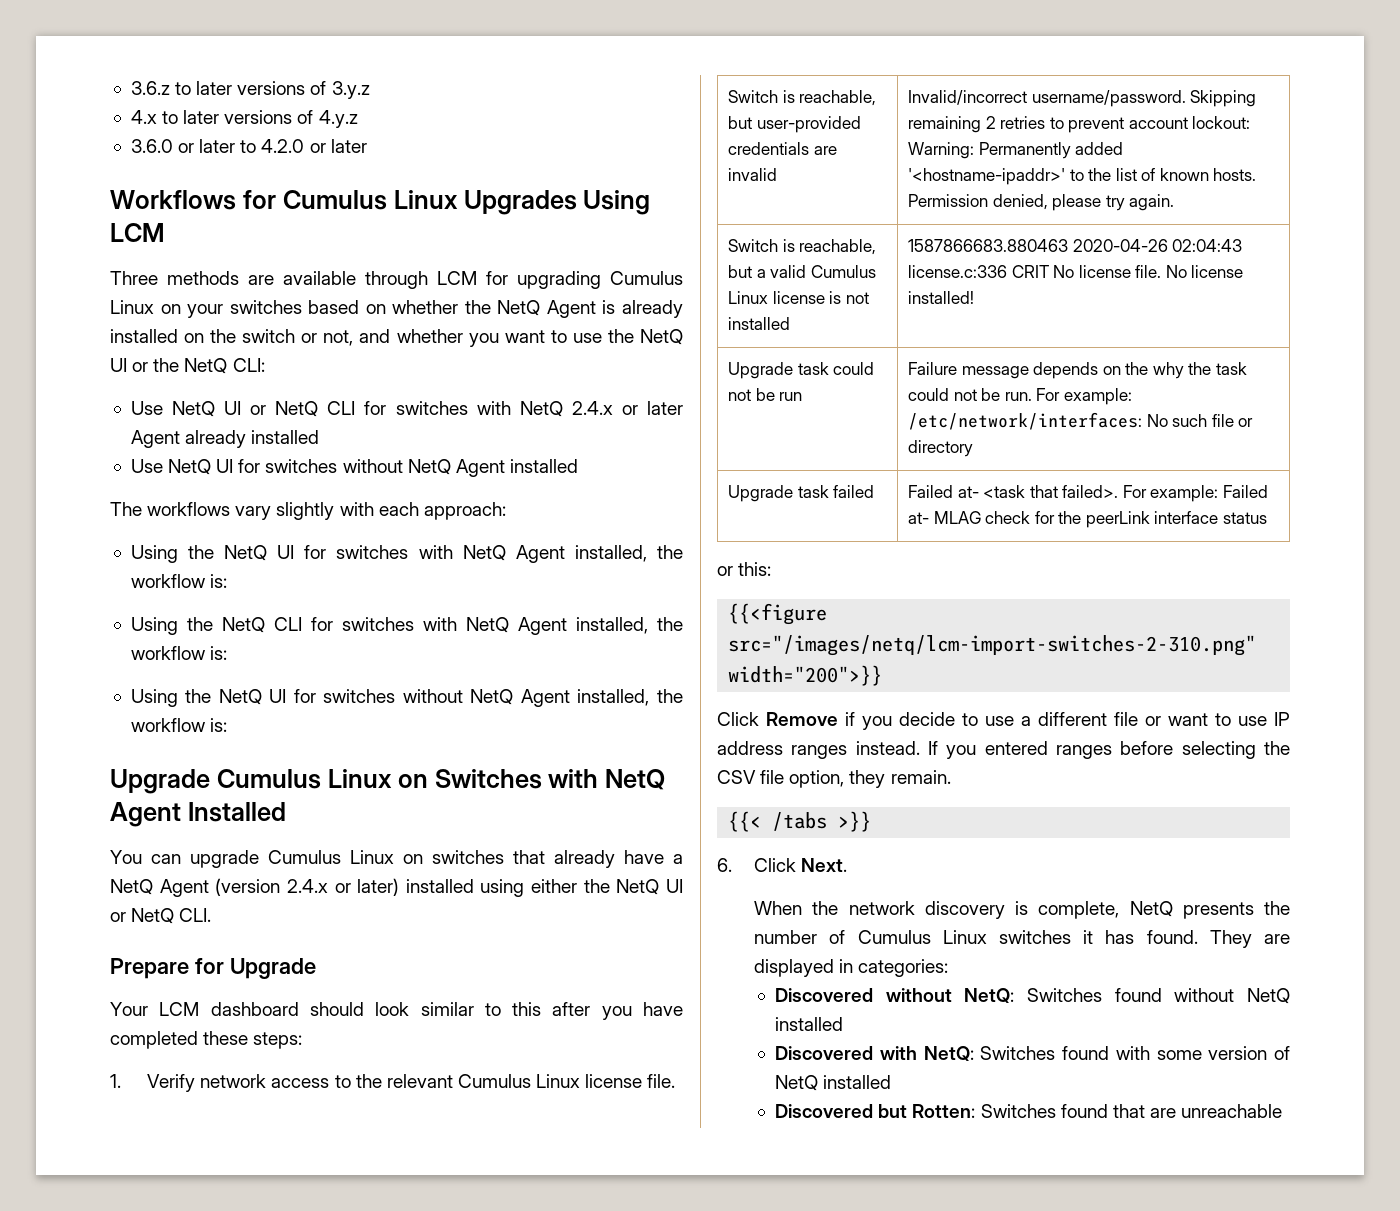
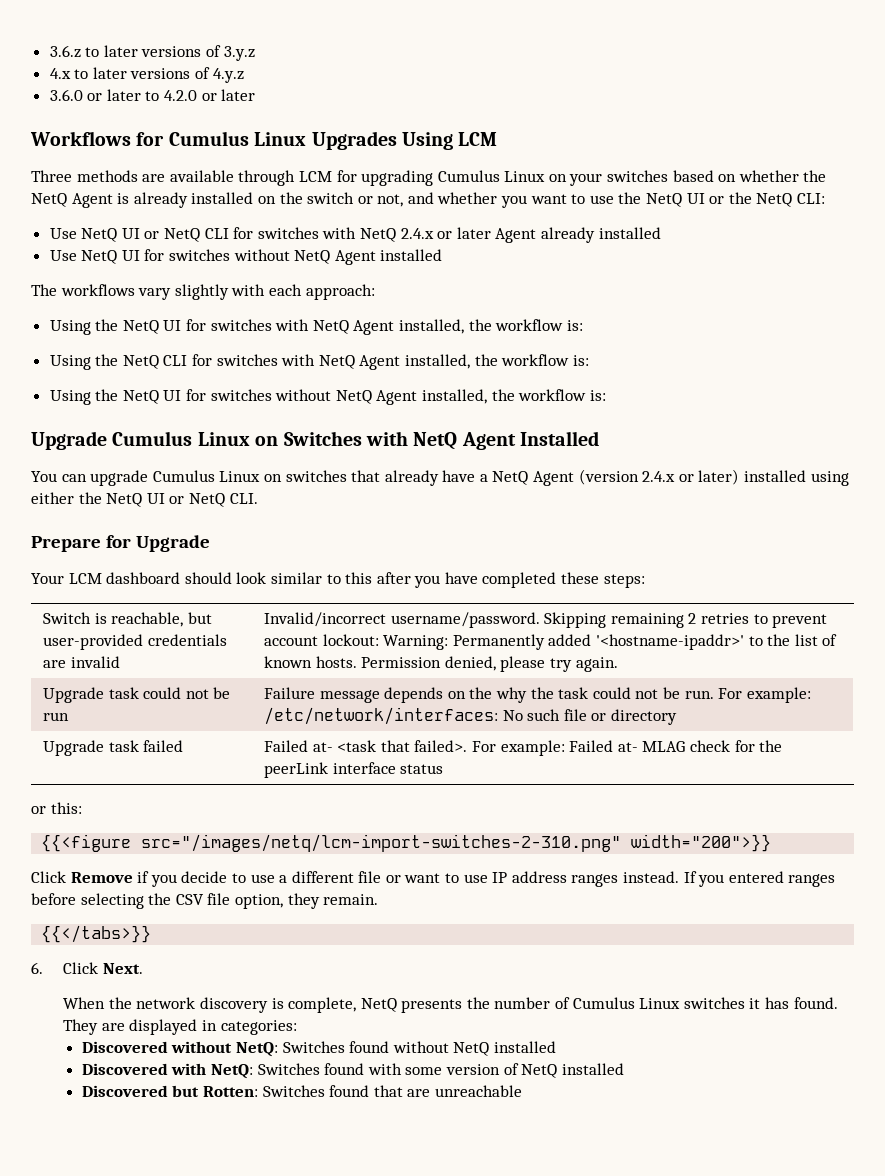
- 1. Verify network access to the relevant Cumulus Linux license file.
- Switch is reachable, but a valid Cumulus Linux license is not installed | 1587866683.880463 2020-04-26 02:04:43 license.c:336 CRIT No license file. No license installed!
- {{< /tabs >}}
+ {{</tabs>}}

